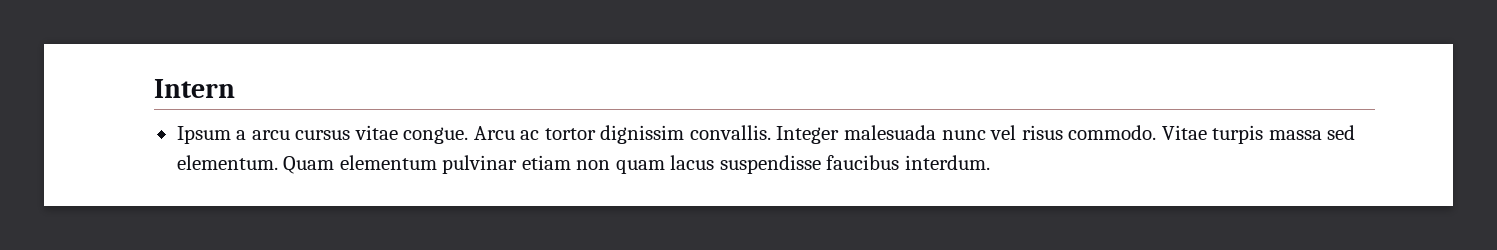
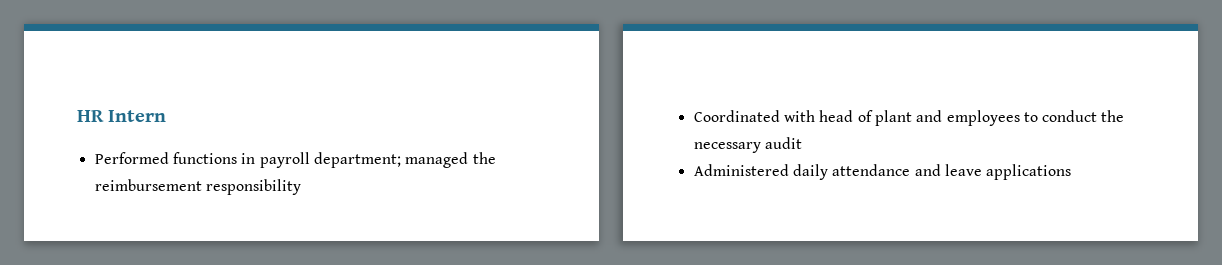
- Intern
+ HR Intern
- Ipsum a arcu cursus vitae congue. Arcu ac tortor dignissim convallis. Integer malesuada nunc vel risus commodo. Vitae turpis massa sed elementum. Quam elementum pulvinar etiam non quam lacus suspendisse faucibus interdum.
+ Performed functions in payroll department; managed the reimbursement responsibility
+ Coordinated with head of plant and employees to conduct the necessary audit
+ Administered daily attendance and leave applications

